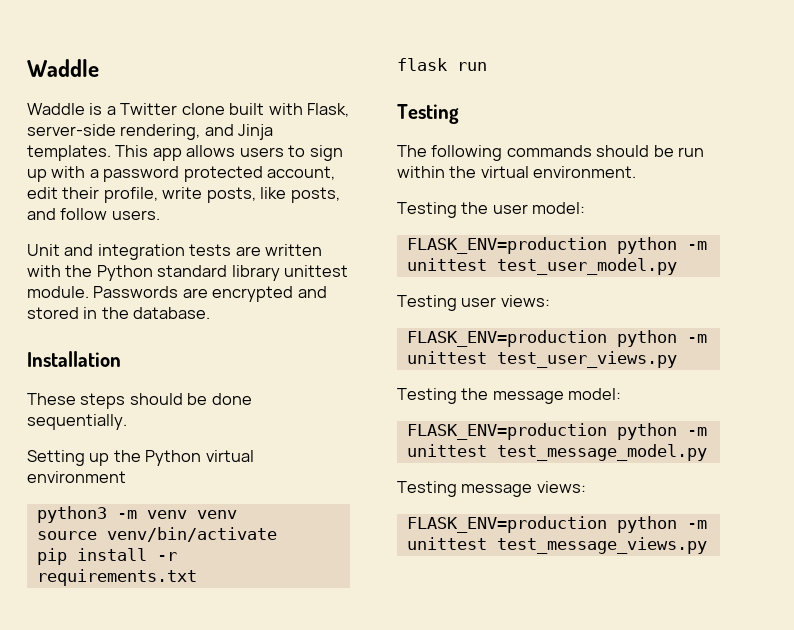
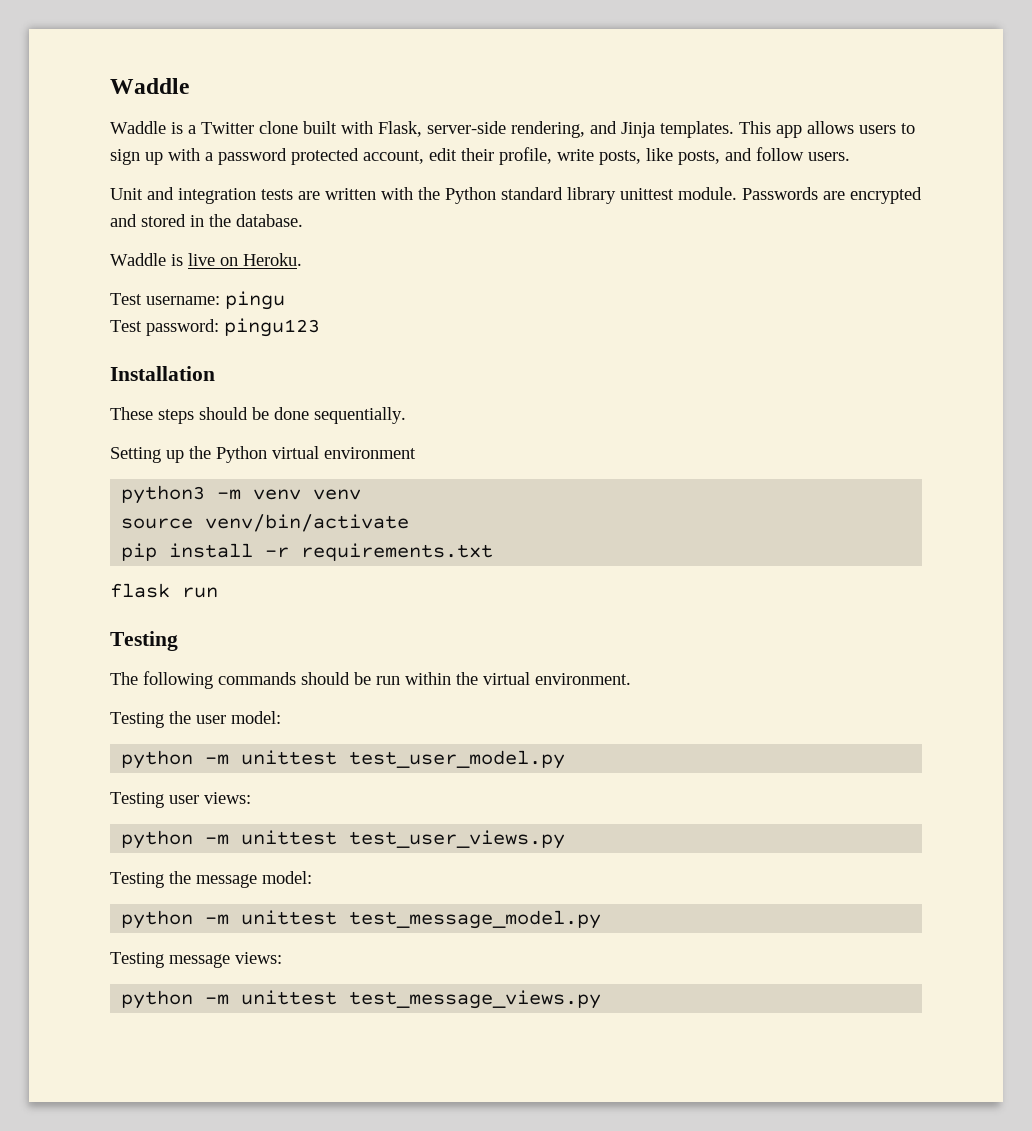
+ Waddle is live on Heroku.
+ Test username: pingu
+ Test password: pingu123
- FLASK_ENV=production python -m unittest test_user_model.py
+ python -m unittest test_user_model.py
- FLASK_ENV=production python -m unittest test_user_views.py
+ python -m unittest test_user_views.py
- FLASK_ENV=production python -m unittest test_message_model.py
+ python -m unittest test_message_model.py
- FLASK_ENV=production python -m unittest test_message_views.py
+ python -m unittest test_message_views.py

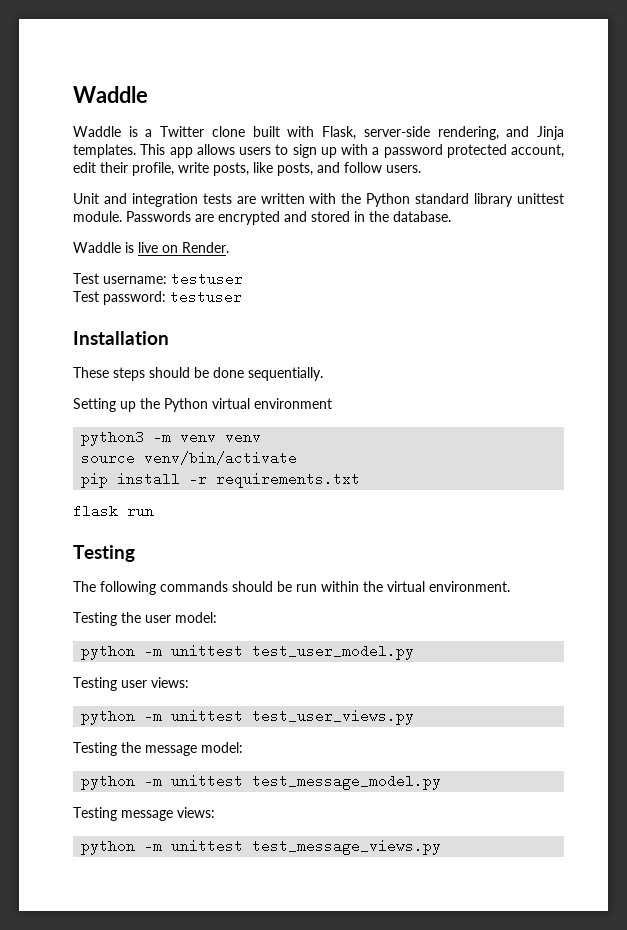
- Waddle is live on Heroku.
+ Waddle is live on Render.
- Test username: pingu
+ Test username: testuser
- Test password: pingu123
+ Test password: testuser

